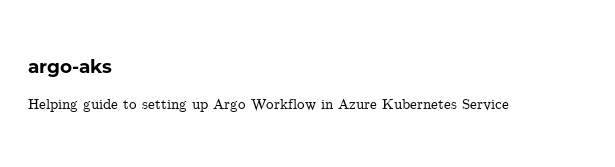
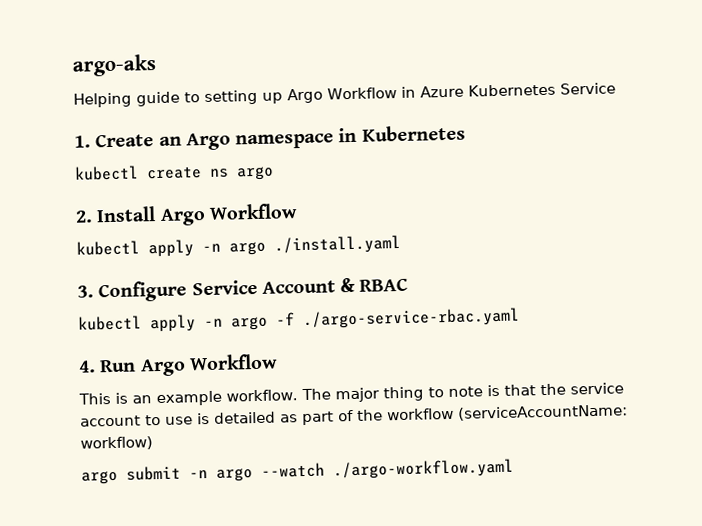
+ 1. Create an Argo namespace in Kubernetes
+ kubectl create ns argo
+ 2. Install Argo Workflow
+ kubectl apply -n argo ./install.yaml
+ 3. Configure Service Account & RBAC
+ kubectl apply -n argo -f ./argo-service-rbac.yaml
+ 4. Run Argo Workflow
+ This is an example workflow. The major thing to note is that the service account to use is detailed as part of the workflow (serviceAccountName: workflow)
+ argo submit -n argo --watch ./argo-workflow.yaml

